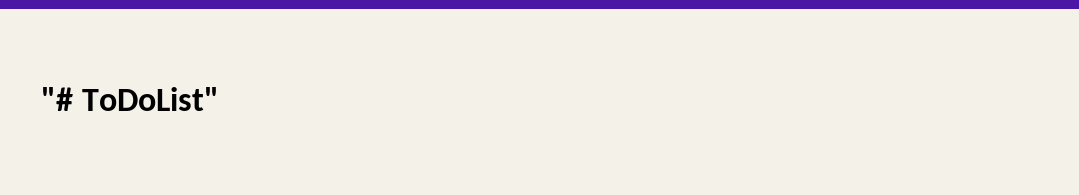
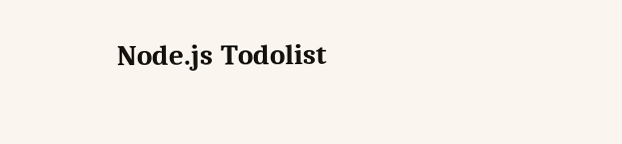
- "# ToDoList"
+ Node.js Todolist

